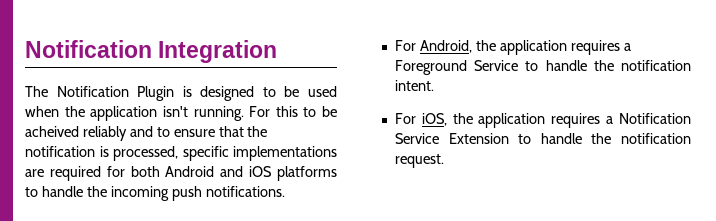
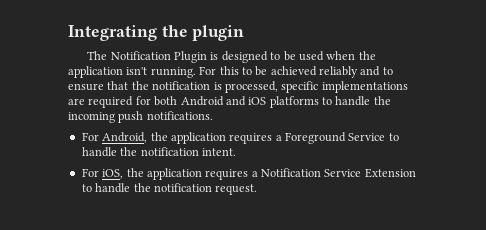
- Notification Integration
+ Integrating the plugin
- For this to be acheived reliably and to ensure that the notification is processed, specific implementations are required for both Android and iOS platforms to handle the incoming push notifications.
+ For this to be achieved reliably and to ensure that the notification is processed, specific implementations are required for both Android and iOS platforms to handle the incoming push notifications.

